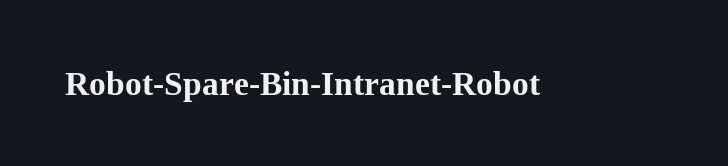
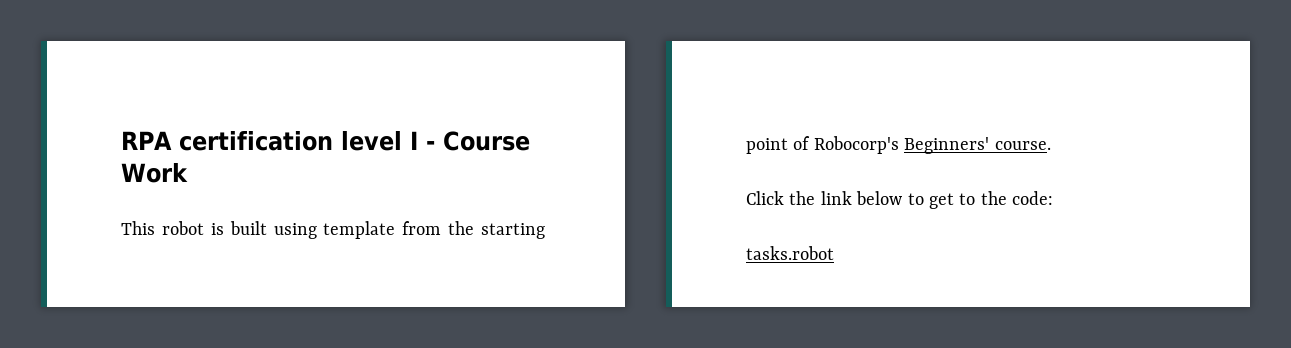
- Robot-Spare-Bin-Intranet-Robot
+ RPA certification level I - Course Work
+ This robot is built using template from the starting point of Robocorp's Beginners' course.
+ Click the link below to get to the code:
+ tasks.robot

